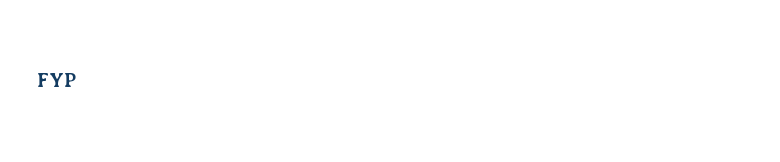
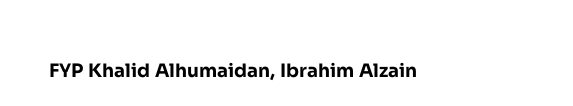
- FYP
+ FYP Khalid Alhumaidan, Ibrahim Alzain

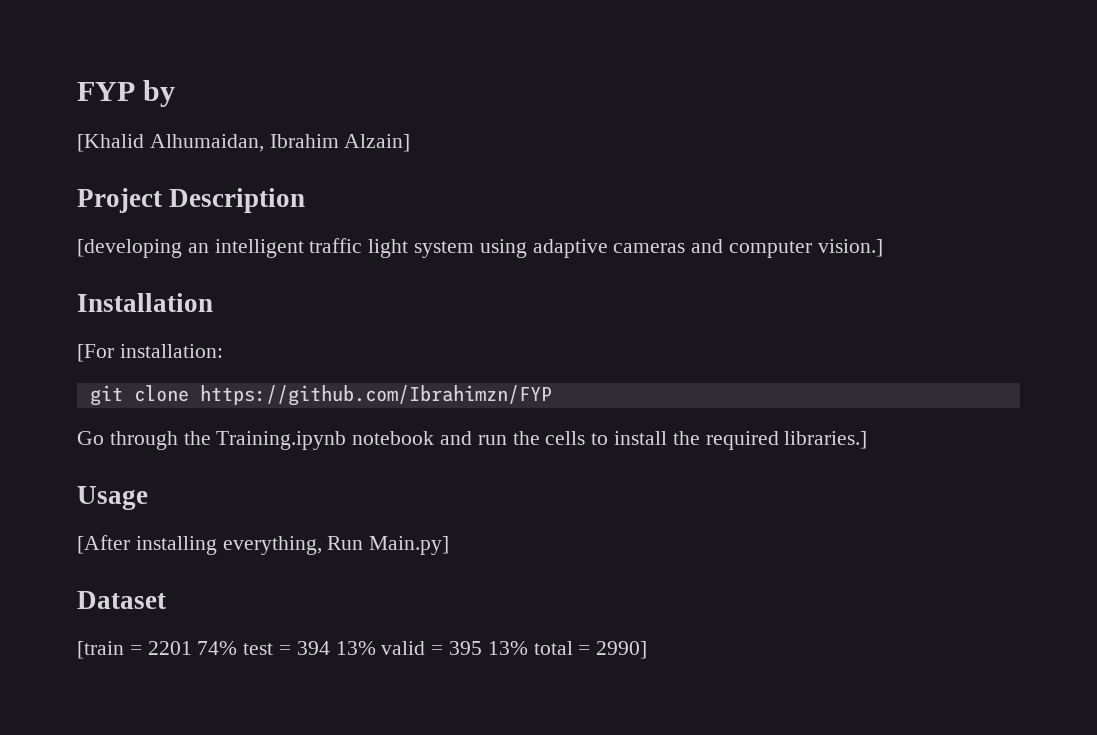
- FYP Khalid Alhumaidan, Ibrahim Alzain
+ FYP by
+ [Khalid Alhumaidan, Ibrahim Alzain]
+ Project Description
+ [developing an intelligent traffic light system using adaptive cameras and computer vision.]
+ Installation
+ [For installation:
+ git clone https://github.com/Ibrahimzn/FYP
+ Go through the Training.ipynb notebook and run the cells to install the required libraries.]
+ Usage
+ [After installing everything, Run Main.py]
+ Dataset
+ [train = 2201 74% test = 394 13% valid = 395 13% total = 2990]

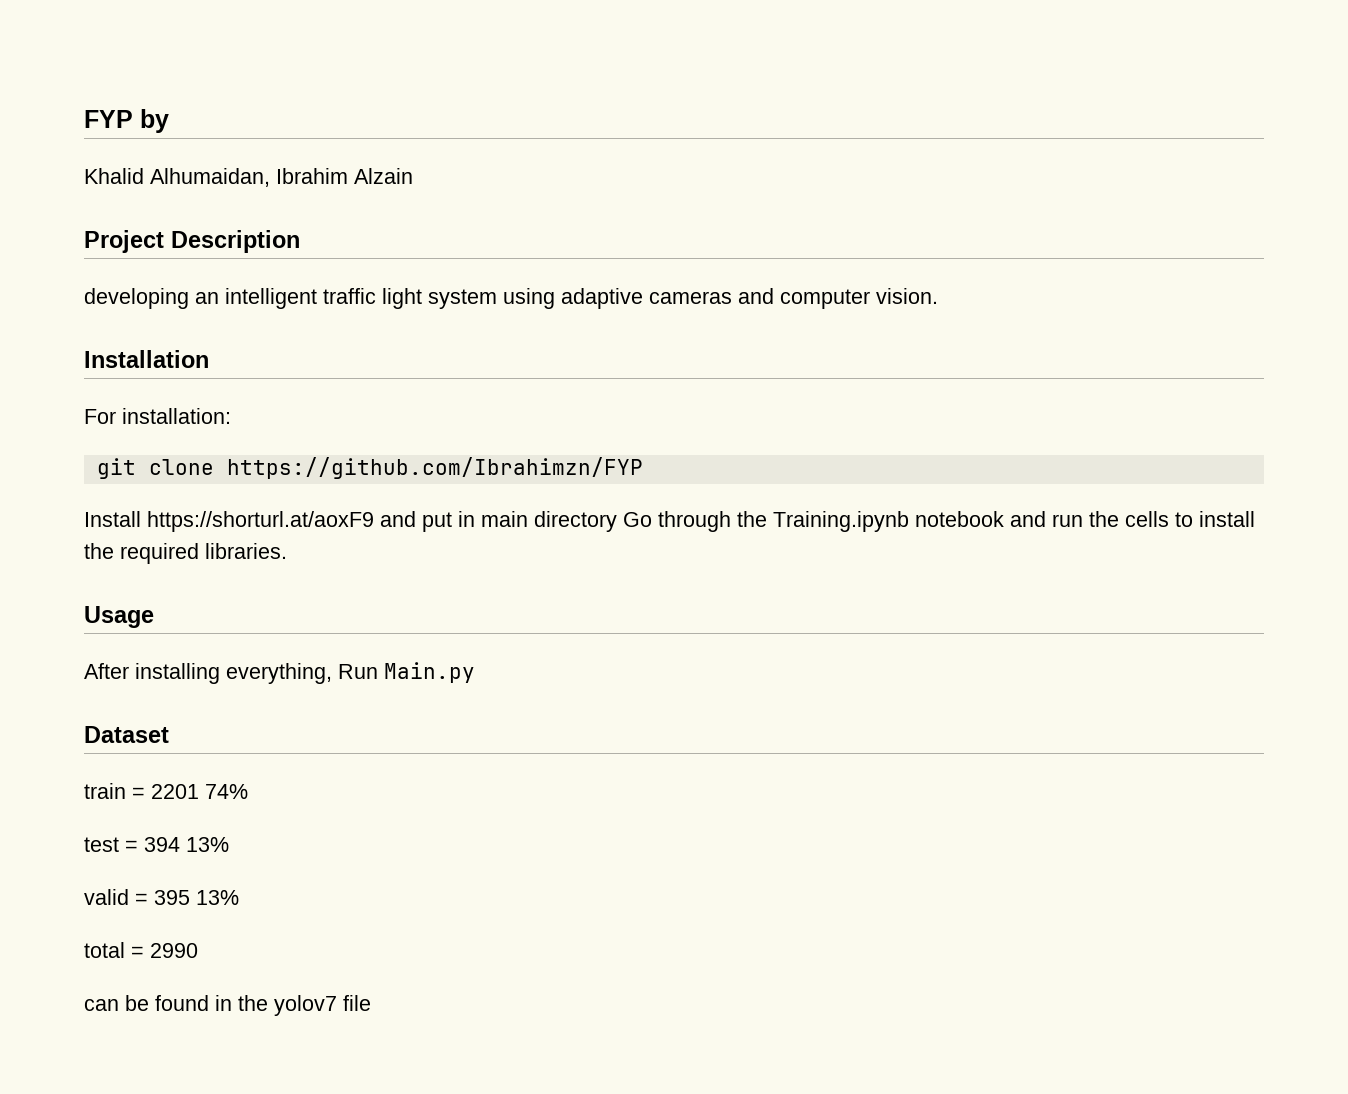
- [Khalid Alhumaidan, Ibrahim Alzain]
+ Khalid Alhumaidan, Ibrahim Alzain
- [developing an intelligent traffic light system using adaptive cameras and computer vision.]
+ developing an intelligent traffic light system using adaptive cameras and computer vision.
- [For installation:
+ For installation:
- Go through the Training.ipynb notebook and run the cells to install the required libraries.]
+ Install https://shorturl.at/aoxF9 and put in main directory Go through the Training.ipynb notebook and run the cells to install the required libraries.
- [After installing everything, Run Main.py]
+ After installing everything, Run Main.py
- [train = 2201 74% test = 394 13% valid = 395 13% total = 2990]
+ train = 2201 74%
+ test = 394 13%
+ valid = 395 13%
+ total = 2990
+ can be found in the yolov7 file

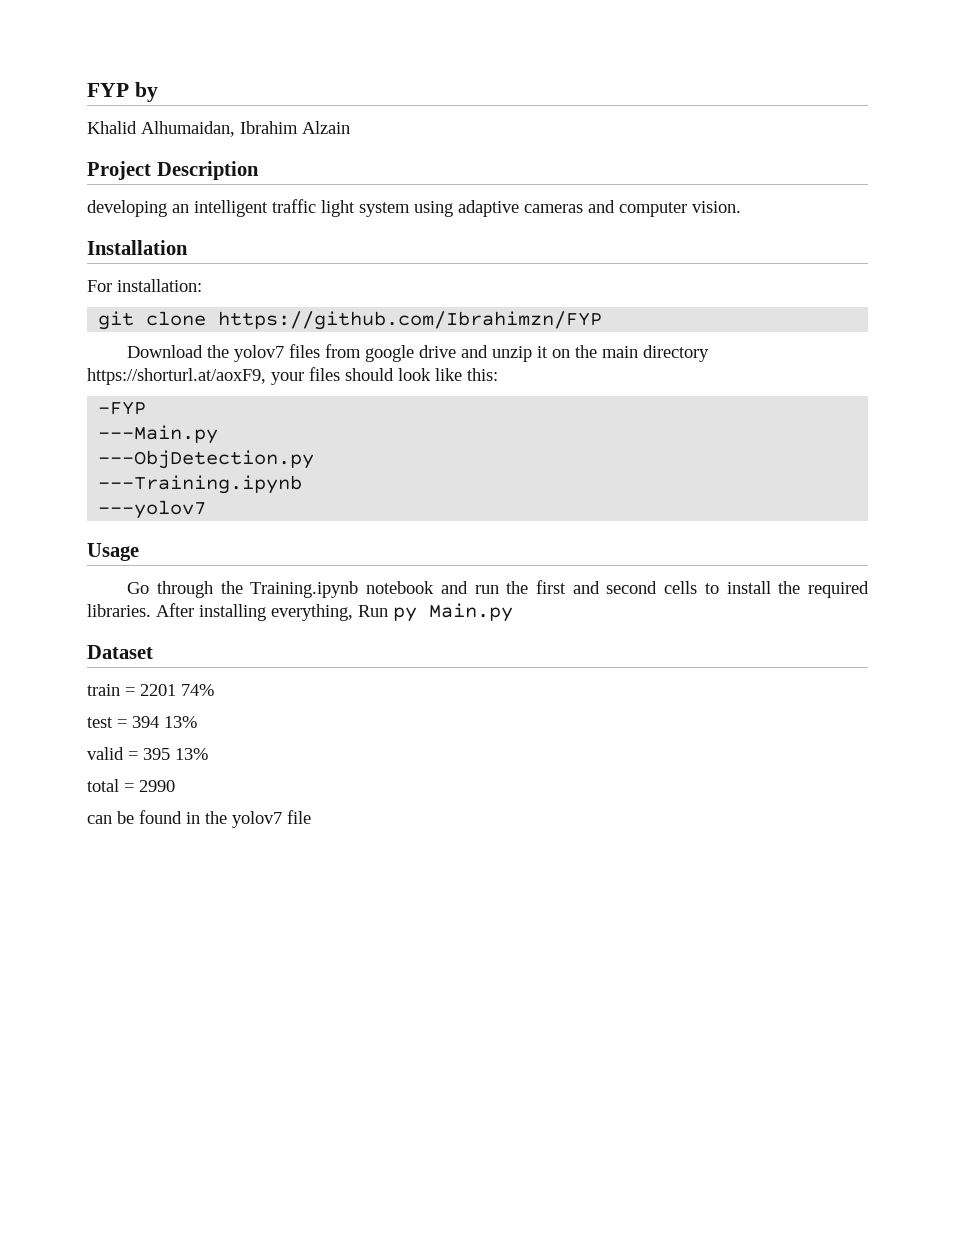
- Install https://shorturl.at/aoxF9 and put in main directory Go through the Training.ipynb notebook and run the cells to install the required libraries.
+ Download the yolov7 files from google drive and unzip it on the main directory https://shorturl.at/aoxF9, your files should look like this:
+ -FYP
+ ---Main.py
+ ---ObjDetection.py
+ ---Training.ipynb
+ ---yolov7
  Usage
- After installing everything, Run Main.py
+ Go through the Training.ipynb notebook and run the first and second cells to install the required libraries. After installing everything, Run py Main.py

